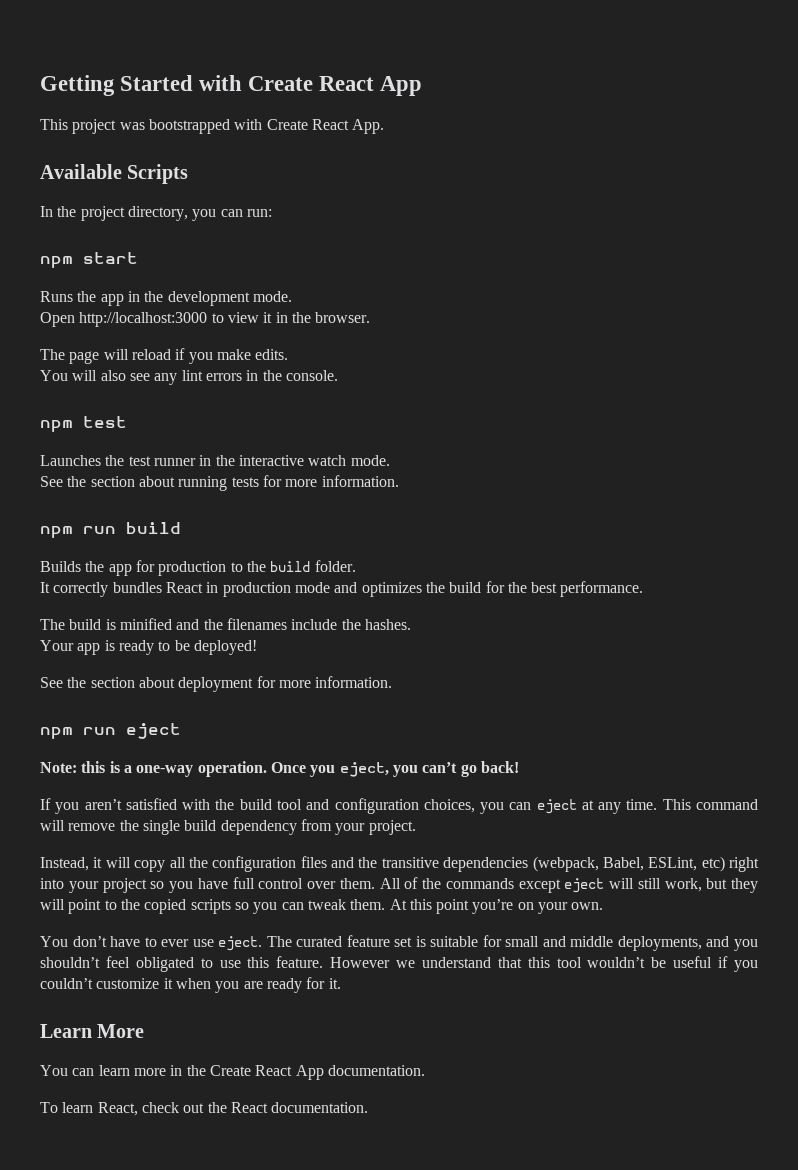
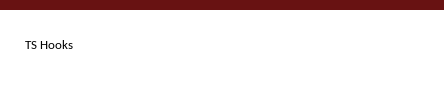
- Getting Started with Create React App
- This project was bootstrapped with Create React App.
- Available Scripts
- In the project directory, you can run:
- npm start
- Runs the app in the development mode.
- Open http://localhost:3000 to view it in the browser.
- The page will reload if you make edits.
- You will also see any lint errors in the console.
- npm test
- Launches the test runner in the interactive watch mode.
- See the section about running tests for more information.
- npm run build
- Builds the app for production to the build folder.
- It correctly bundles React in production mode and optimizes the build for the best performance.
- The build is minified and the filenames include the hashes.
- Your app is ready to be deployed!
- See the section about deployment for more information.
- npm run eject
- Note: this is a one-way operation. Once you eject, you can’t go back!
- If you aren’t satisfied with the build tool and configuration choices, you can eject at any time. This command will remove the single build dependency from your project.
- Instead, it will copy all the configuration files and the transitive dependencies (webpack, Babel, ESLint, etc) right into your project so you have full control over them. All of the commands except eject will still work, but they will point to the copied scripts so you can tweak them. At this point you’re on your own.
- You don’t have to ever use eject. The curated feature set is suitable for small and middle deployments, and you shouldn’t feel obligated to use this feature. However we understand that this tool wouldn’t be useful if you couldn’t customize it when you are ready for it.
- Learn More
- You can learn more in the Create React App documentation.
- To learn React, check out the React documentation.
+ TS Hooks

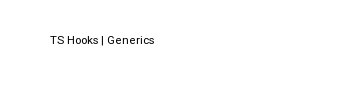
- TS Hooks
+ TS Hooks | Generics

